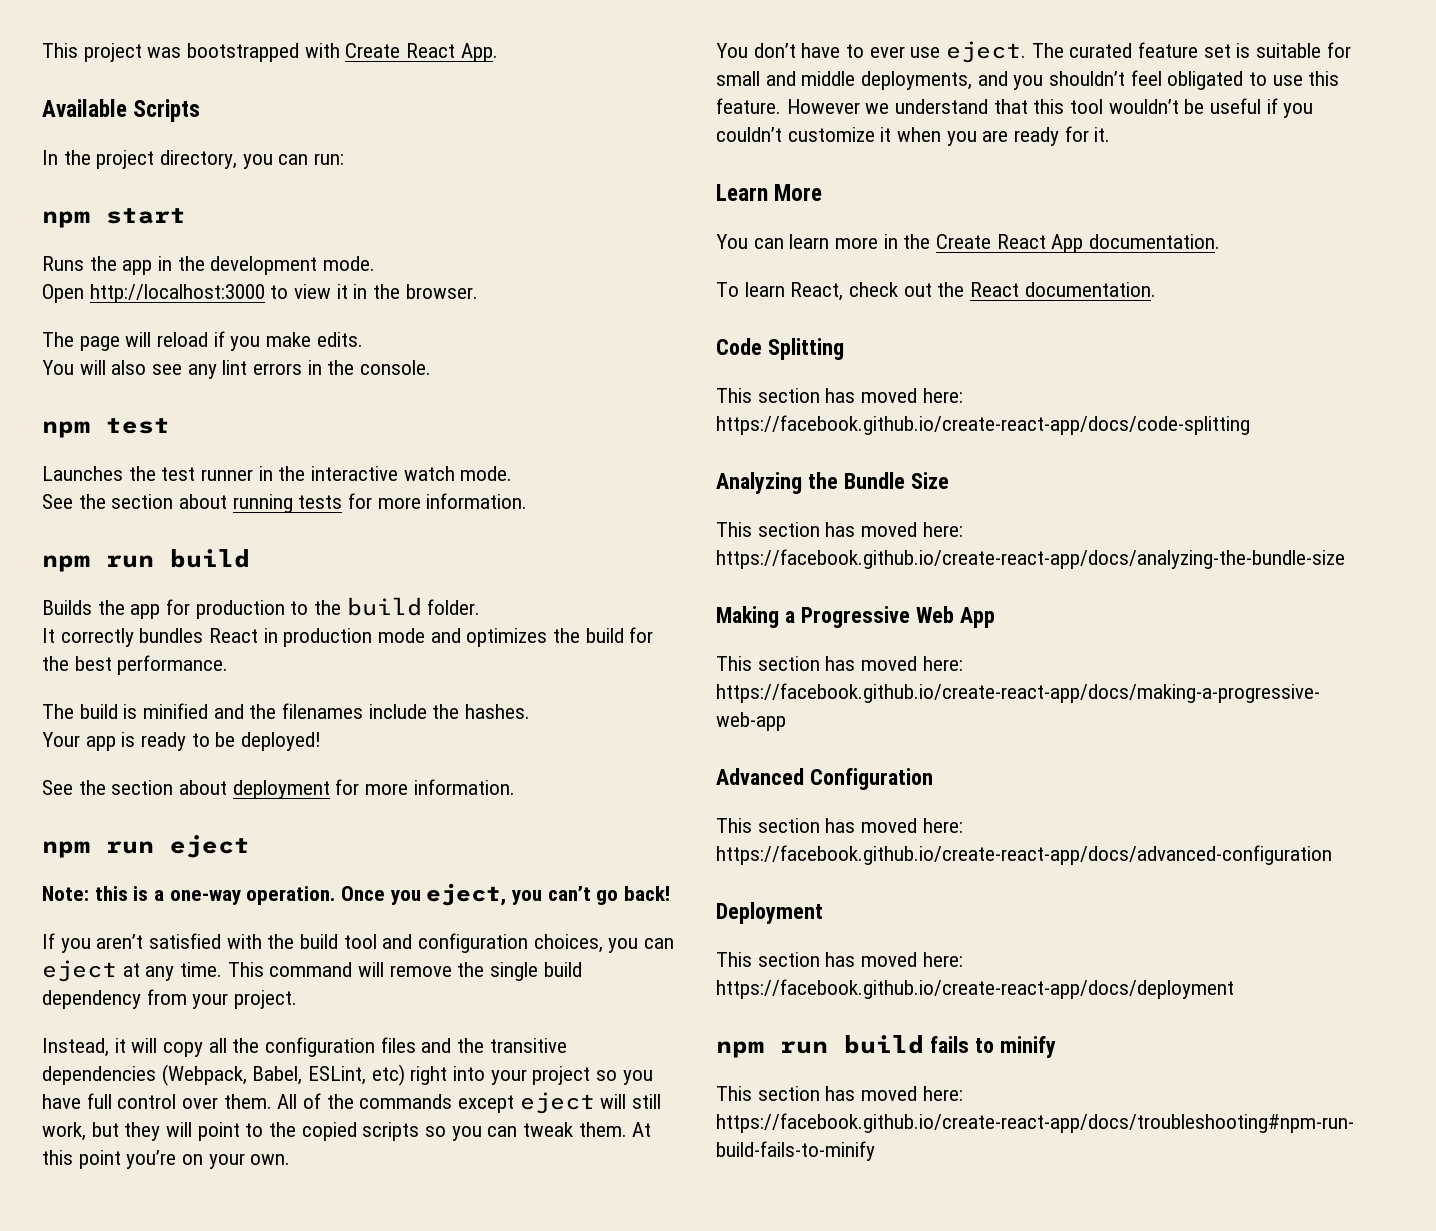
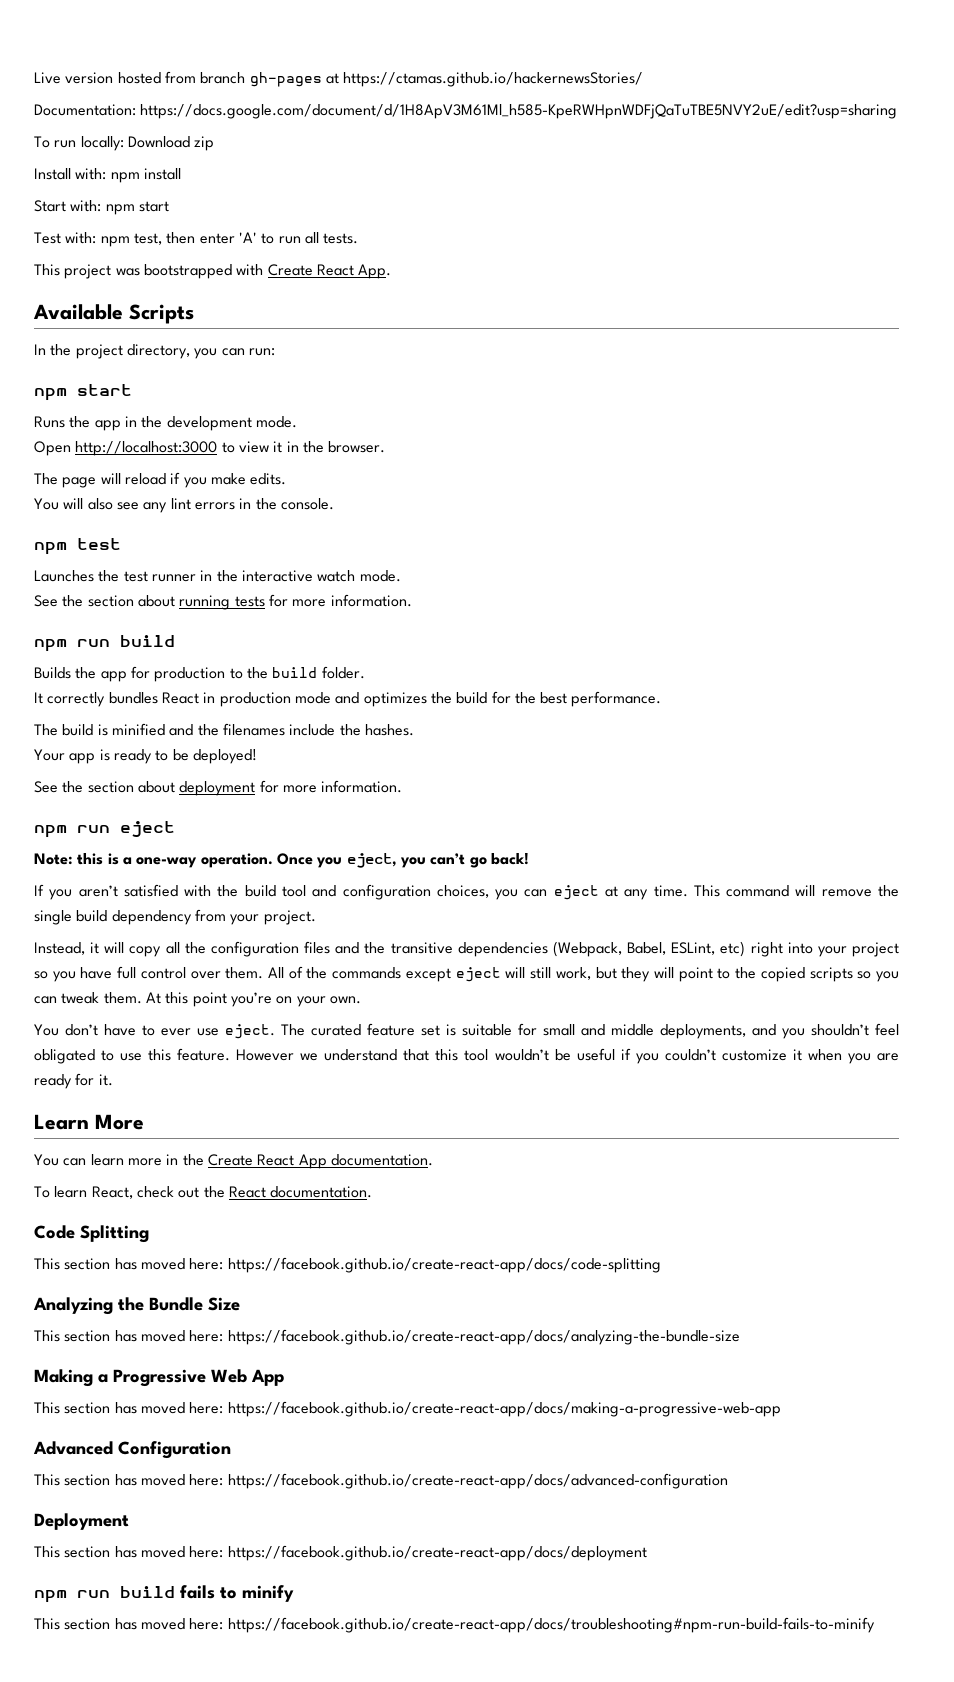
+ Live version hosted from branch gh-pages at https://ctamas.github.io/hackernewsStories/
+ Documentation: https://docs.google.com/document/d/1H8ApV3M61Ml_h585-KpeRWHpnWDFjQaTuTBE5NVY2uE/edit?usp=sharing
+ To run locally: Download zip
+ Install with: npm install
+ Start with: npm start
+ Test with: npm test, then enter 'A' to run all tests.

